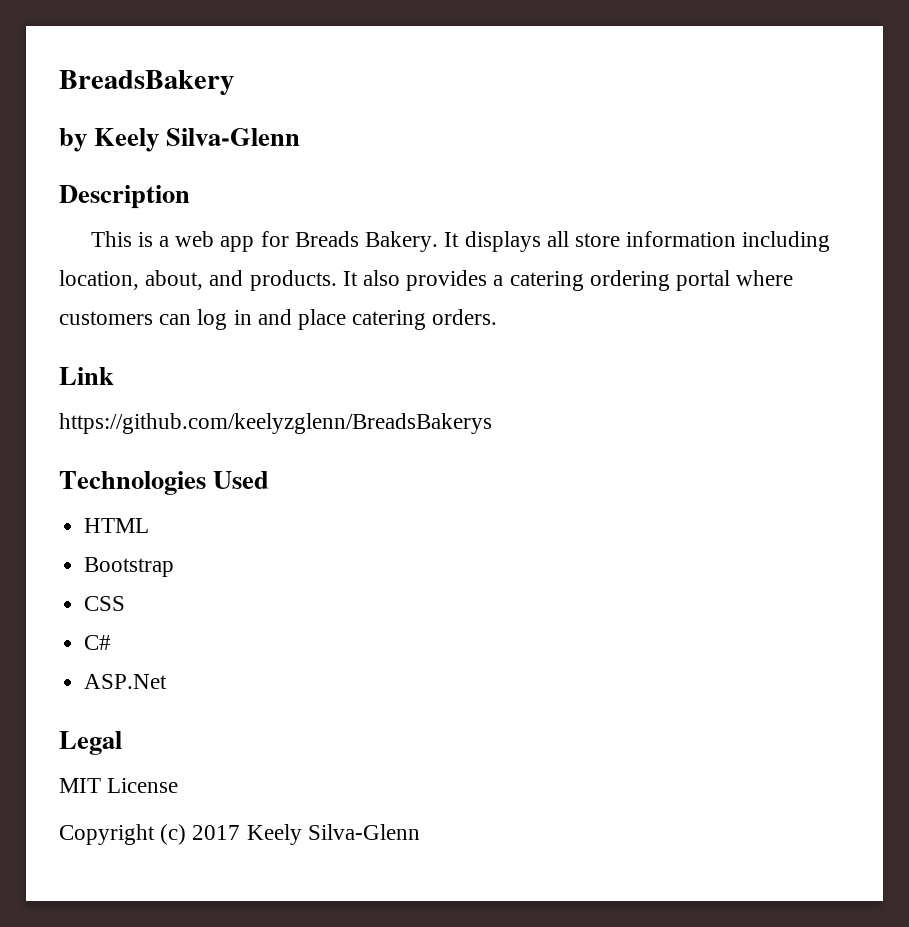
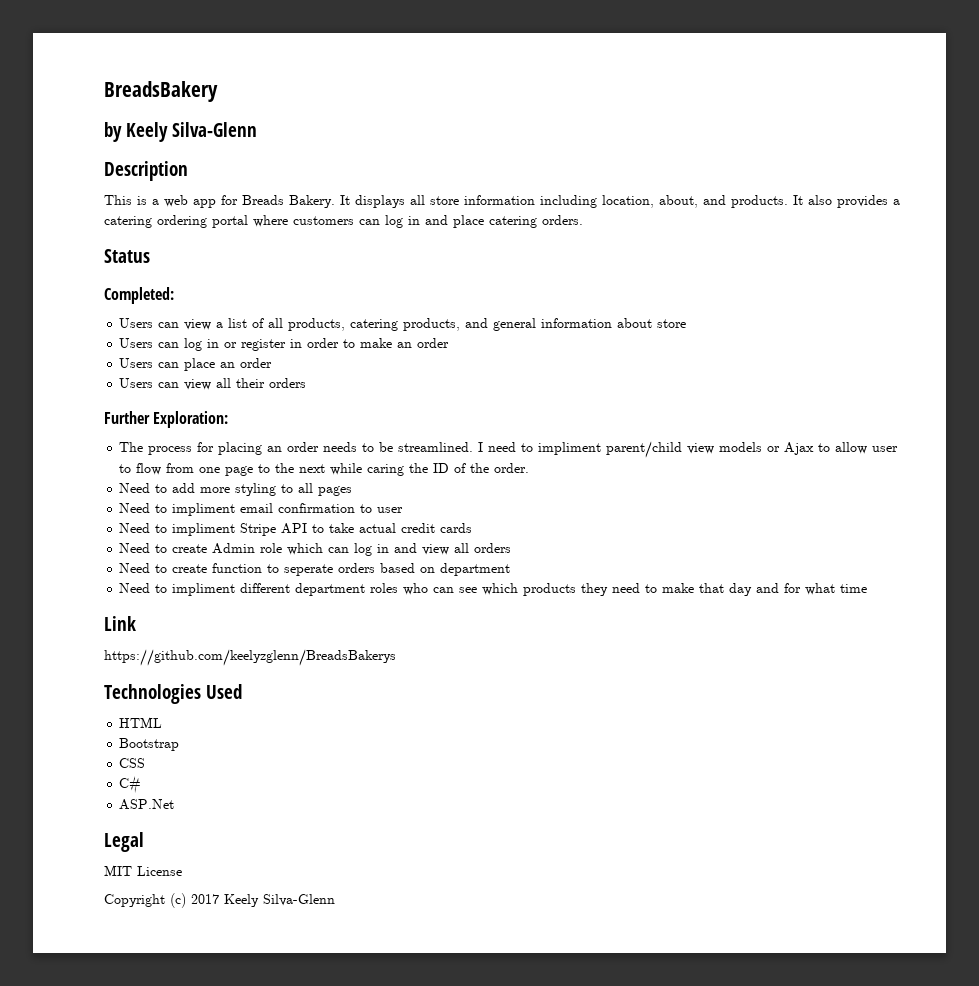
+ Status
+ Completed:
+ Users can view a list of all products, catering products, and general information about store
+ Users can log in or register in order to make an order
+ Users can place an order
+ Users can view all their orders
+ Further Exploration:
+ The process for placing an order needs to be streamlined. I need to impliment parent/child view models or Ajax to allow user to flow from one page to the next while caring the ID of the order.
+ Need to add more styling to all pages
+ Need to impliment email confirmation to user
+ Need to impliment Stripe API to take actual credit cards
+ Need to create Admin role which can log in and view all orders
+ Need to create function to seperate orders based on department
+ Need to impliment different department roles who can see which products they need to make that day and for what time

